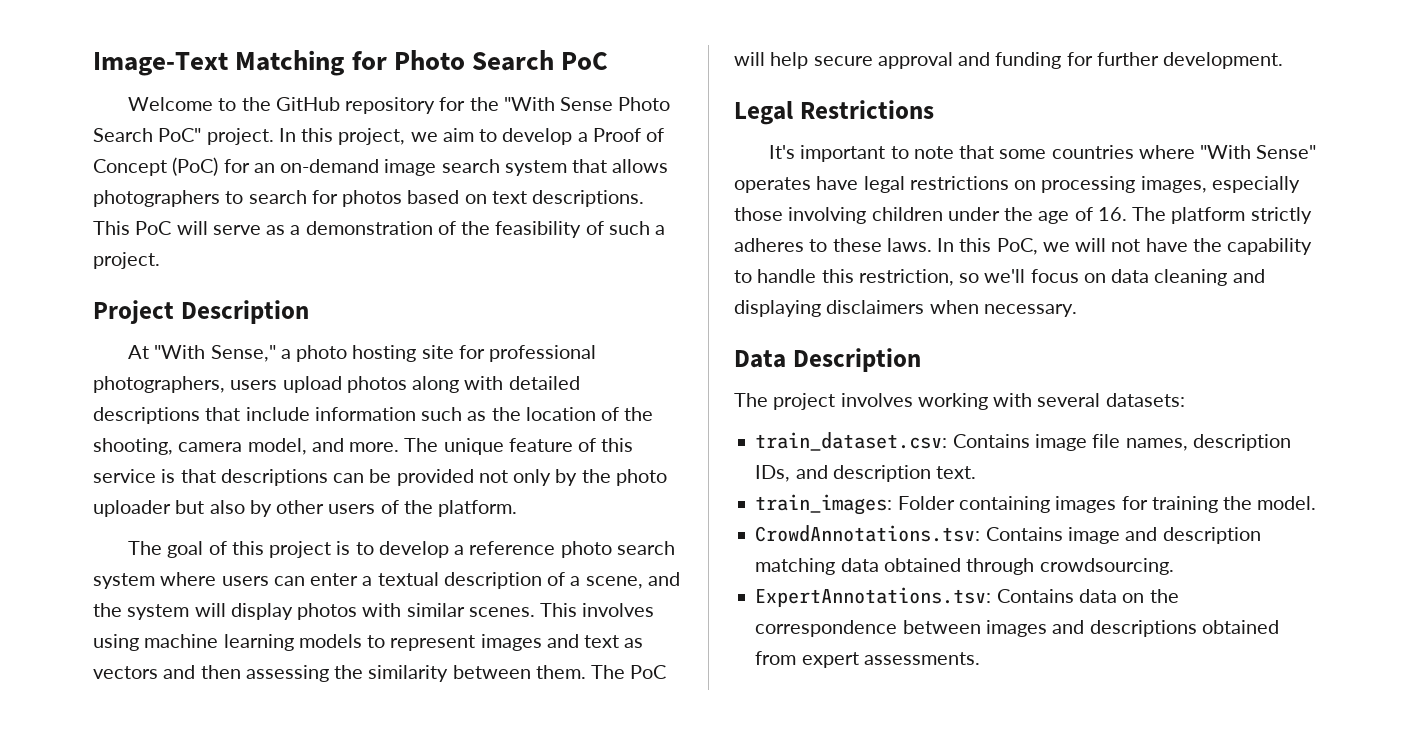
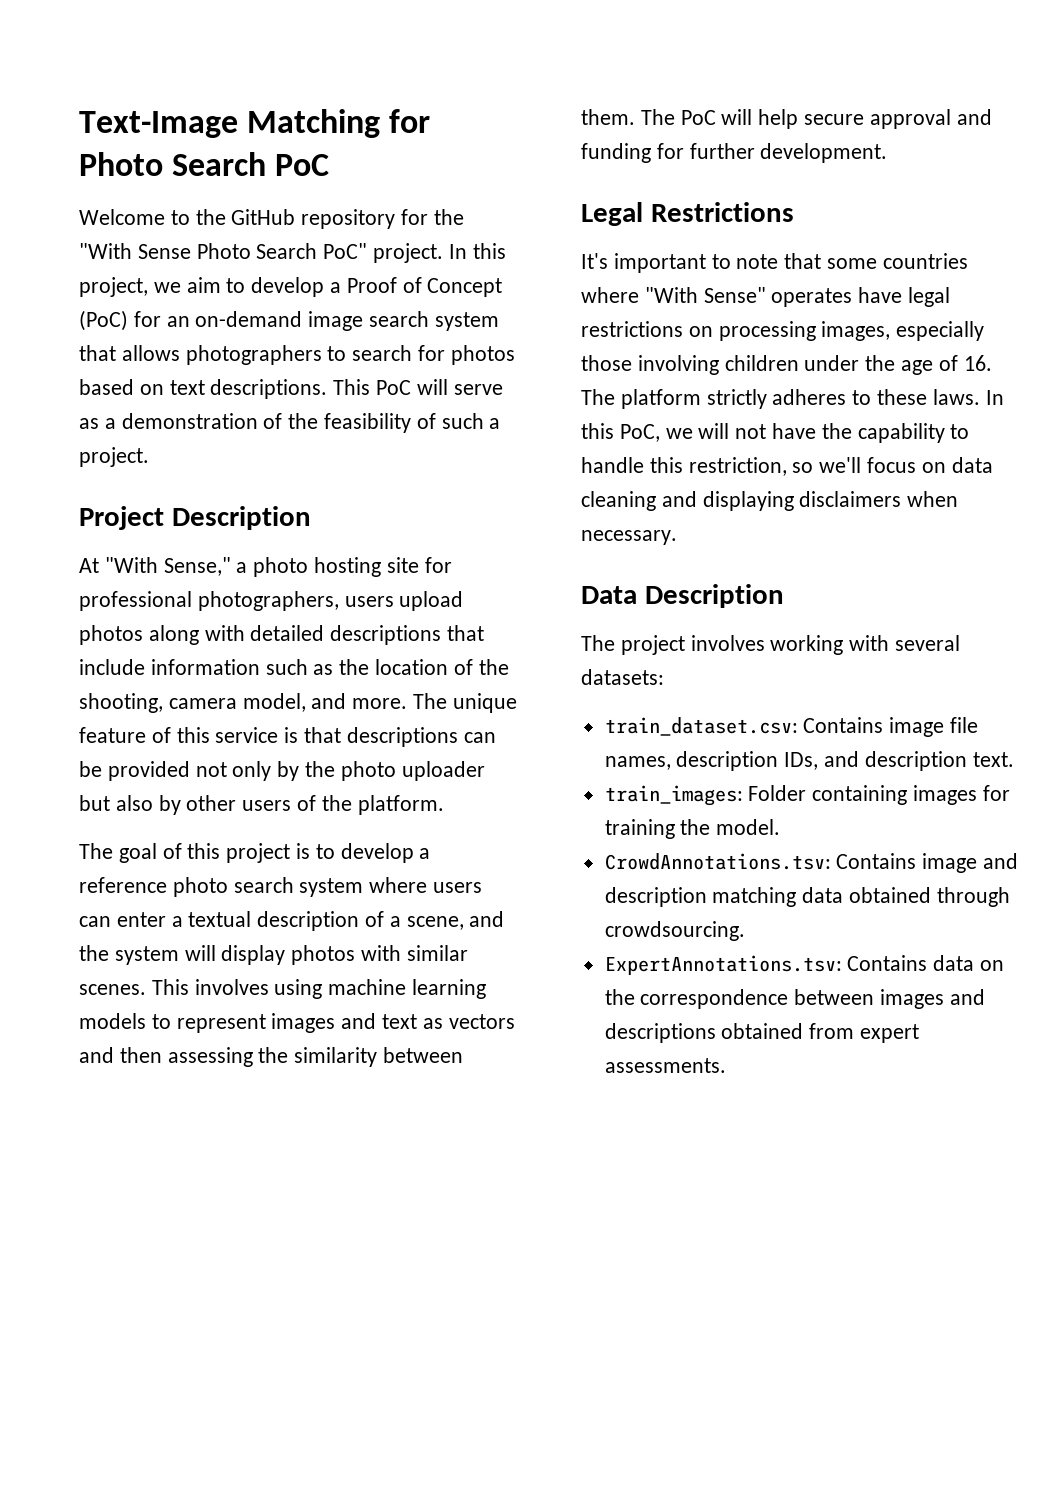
- Image-Text Matching for Photo Search PoC
+ Text-Image Matching for Photo Search PoC

